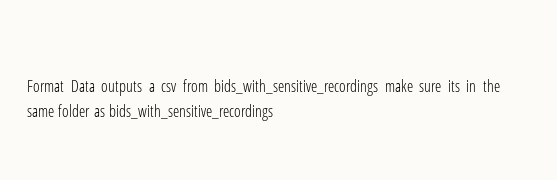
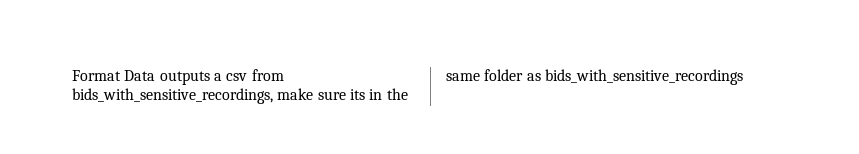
- Format Data outputs a csv from bids_with_sensitive_recordings make sure its in the same folder as bids_with_sensitive_recordings
+ Format Data outputs a csv from bids_with_sensitive_recordings, make sure its in the same folder as bids_with_sensitive_recordings

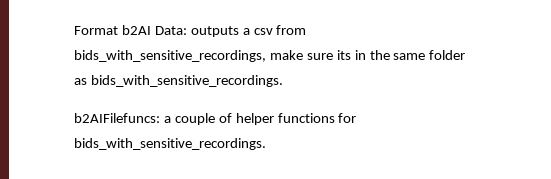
- Format Data outputs a csv from bids_with_sensitive_recordings, make sure its in the same folder as bids_with_sensitive_recordings
+ Format b2AI Data: outputs a csv from bids_with_sensitive_recordings, make sure its in the same folder as bids_with_sensitive_recordings.
+ b2AIFilefuncs: a couple of helper functions for bids_with_sensitive_recordings.

